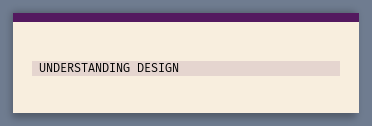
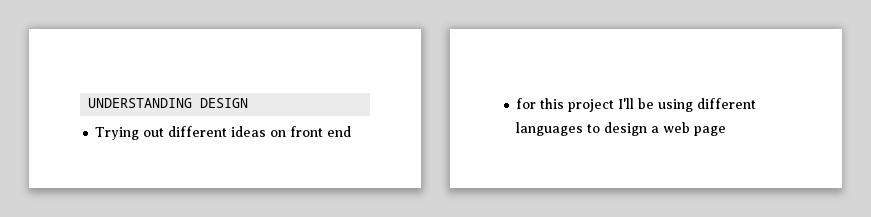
+ Trying out different ideas on front end
+ for this project I'll be using different languages to design a web page

